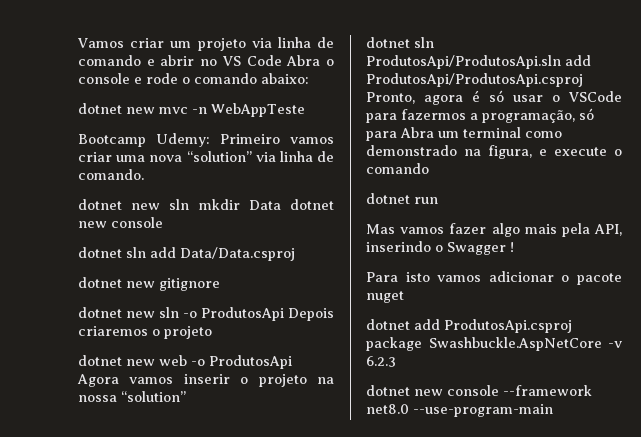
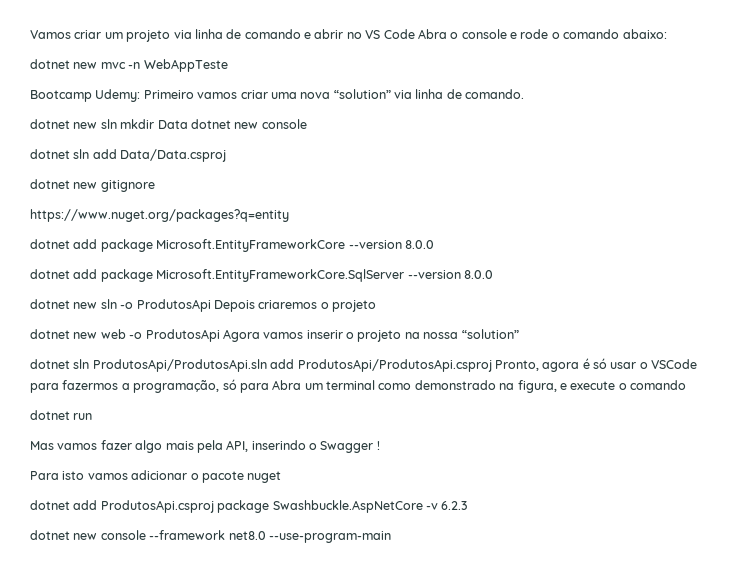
+ https://www.nuget.org/packages?q=entity
+ dotnet add package Microsoft.EntityFrameworkCore --version 8.0.0
+ dotnet add package Microsoft.EntityFrameworkCore.SqlServer --version 8.0.0

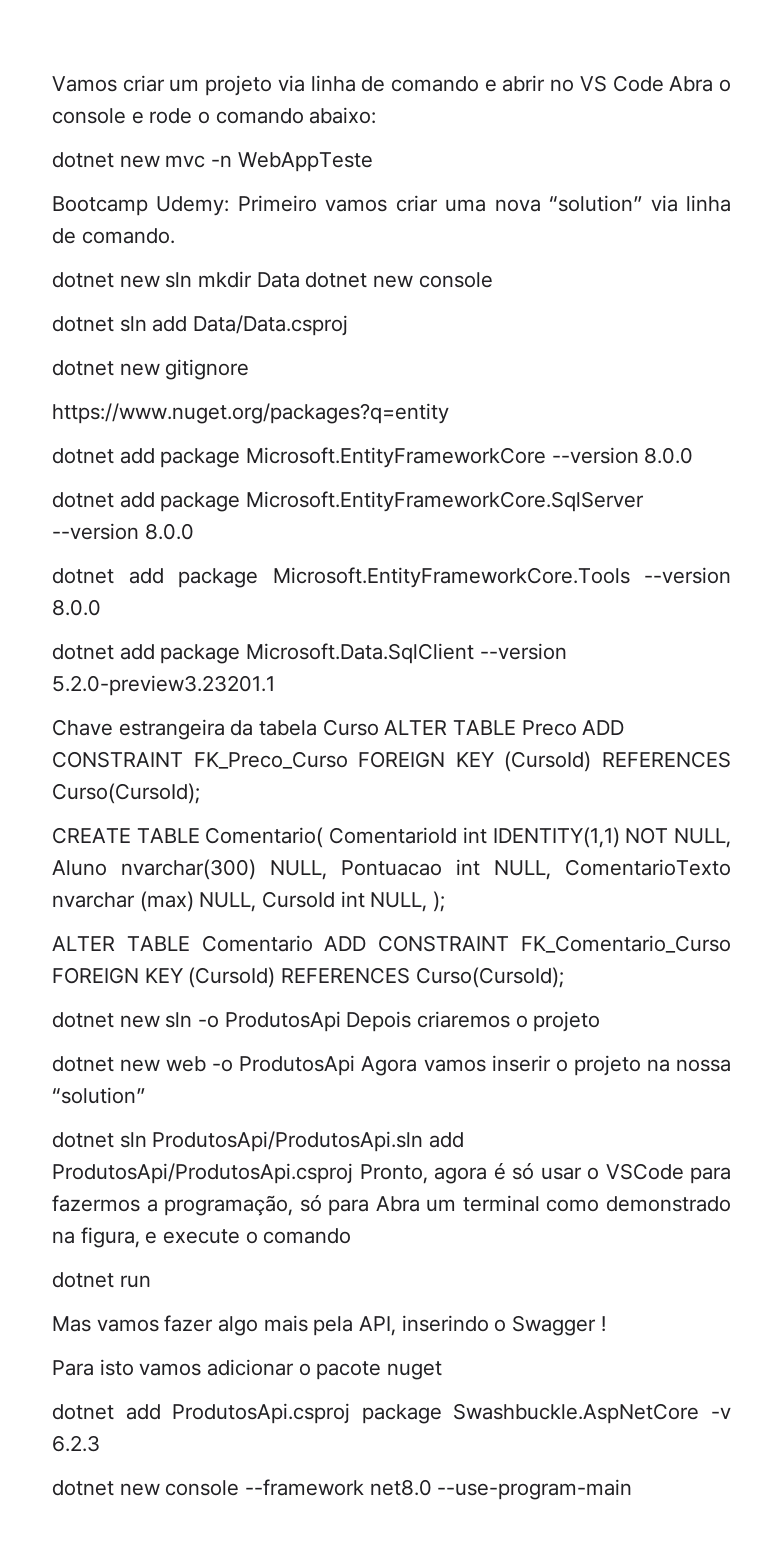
+ dotnet add package Microsoft.EntityFrameworkCore.Tools --version 8.0.0
+ dotnet add package Microsoft.Data.SqlClient --version 5.2.0-preview3.23201.1
+ Chave estrangeira da tabela Curso ALTER TABLE Preco ADD CONSTRAINT FK_Preco_Curso FOREIGN KEY (CursoId) REFERENCES Curso(CursoId);
+ CREATE TABLE Comentario( ComentarioId int IDENTITY(1,1) NOT NULL, Aluno nvarchar(300) NULL, Pontuacao int NULL, ComentarioTexto nvarchar (max) NULL, CursoId int NULL, );
+ ALTER TABLE Comentario ADD CONSTRAINT FK_Comentario_Curso FOREIGN KEY (CursoId) REFERENCES Curso(CursoId);

